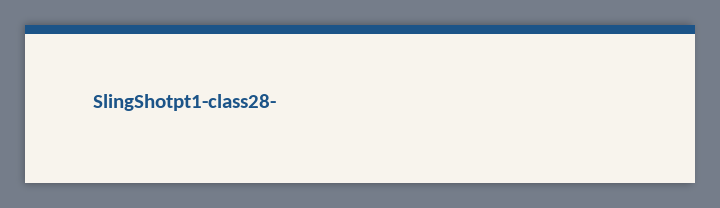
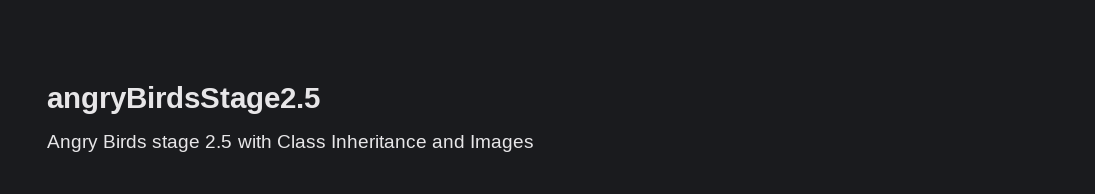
- SlingShotpt1-class28-
+ angryBirdsStage2.5
+ Angry Birds stage 2.5 with Class Inheritance and Images

